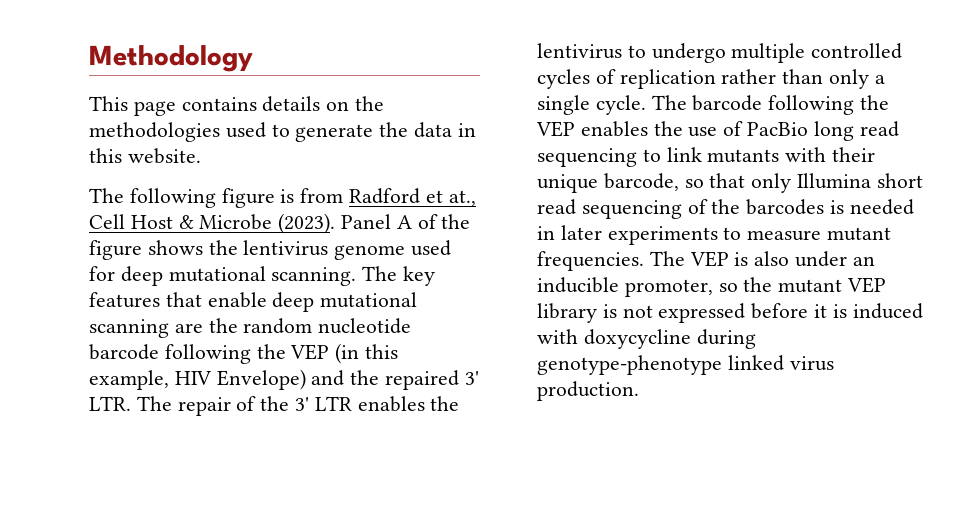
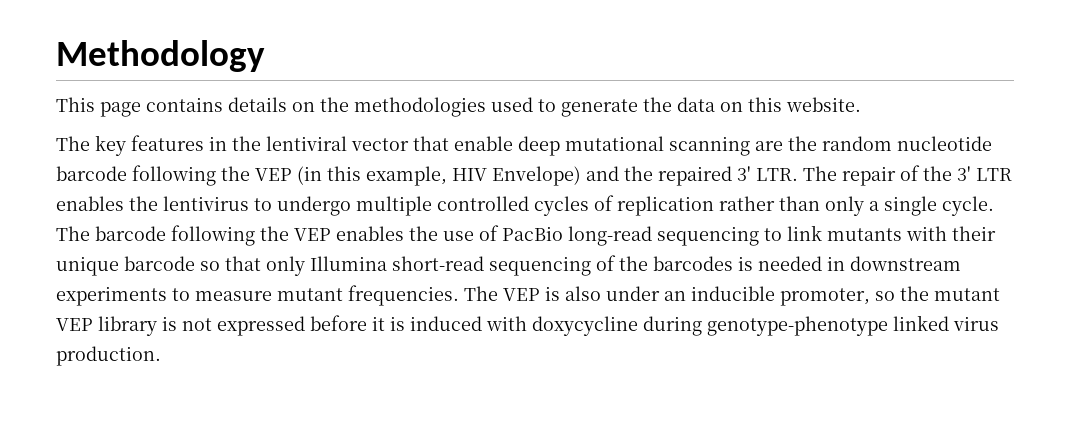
- This page contains details on the methodologies used to generate the data in this website.
+ This page contains details on the methodologies used to generate the data on this website.
- The following figure is from Radford et at., Cell Host & Microbe (2023). Panel A of the figure shows the lentivirus genome used for deep mutational scanning. The key features that enable deep mutational scanning are the random nucleotide barcode following the VEP (in this example, HIV Envelope) and the repaired 3' LTR. The repair of the 3' LTR enables the lentivirus to undergo multiple controlled cycles of replication rather than only a single cycle.
+ The key features in the lentiviral vector that enable deep mutational scanning are the random nucleotide barcode following the VEP (in this example, HIV Envelope) and the repaired 3' LTR. The repair of the 3' LTR enables the lentivirus to undergo multiple controlled cycles of replication rather than only a single cycle.
- The barcode following the VEP enables the use of PacBio long read sequencing to link mutants with their unique barcode, so that only Illumina short read sequencing of the barcodes is needed in later experiments to measure mutant frequencies.
+ The barcode following the VEP enables the use of PacBio long-read sequencing to link mutants with their unique barcode so that only Illumina short-read sequencing of the barcodes is needed in downstream experiments to measure mutant frequencies.

